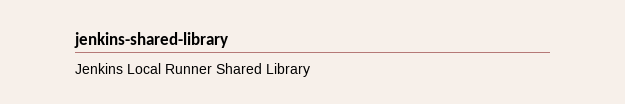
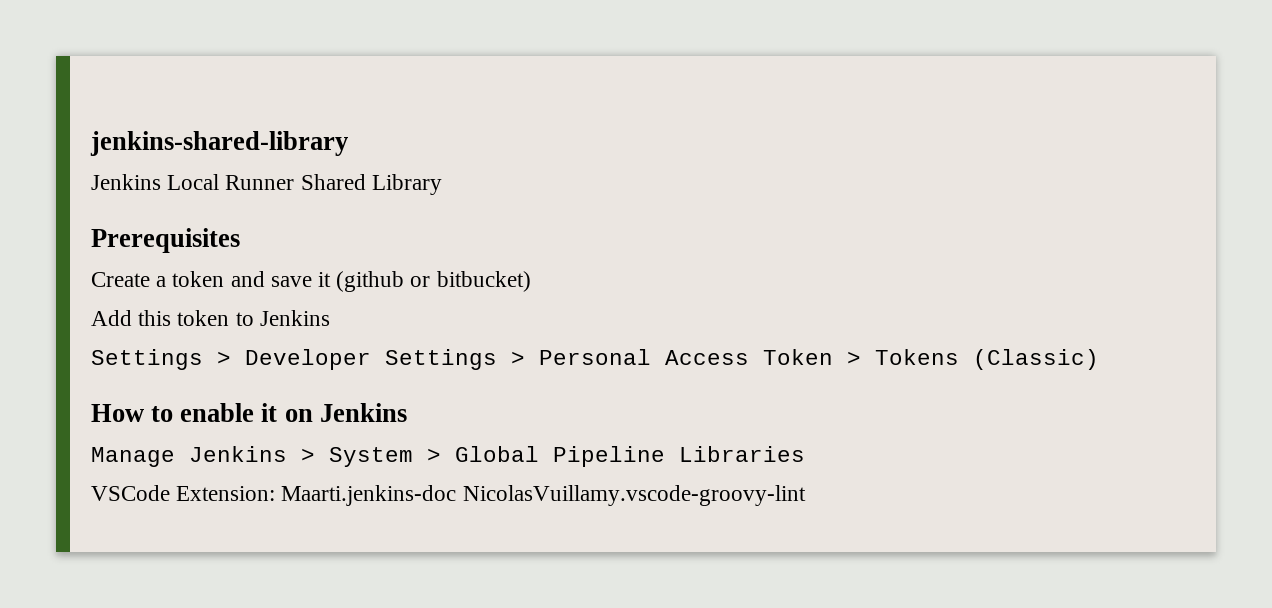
+ Prerequisites
+ Create a token and save it (github or bitbucket)
+ Add this token to Jenkins
+ Settings > Developer Settings > Personal Access Token > Tokens (Classic)
+ How to enable it on Jenkins
+ Manage Jenkins > System > Global Pipeline Libraries
+ VSCode Extension: Maarti.jenkins-doc NicolasVuillamy.vscode-groovy-lint

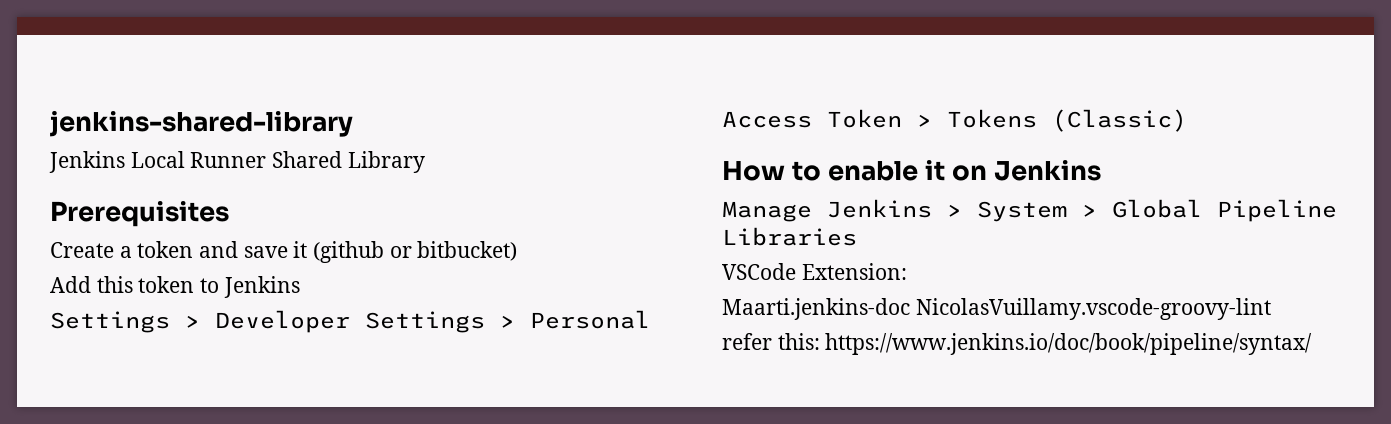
- VSCode Extension: Maarti.jenkins-doc NicolasVuillamy.vscode-groovy-lint
+ VSCode Extension:
+ Maarti.jenkins-doc NicolasVuillamy.vscode-groovy-lint
+ refer this: https://www.jenkins.io/doc/book/pipeline/syntax/

